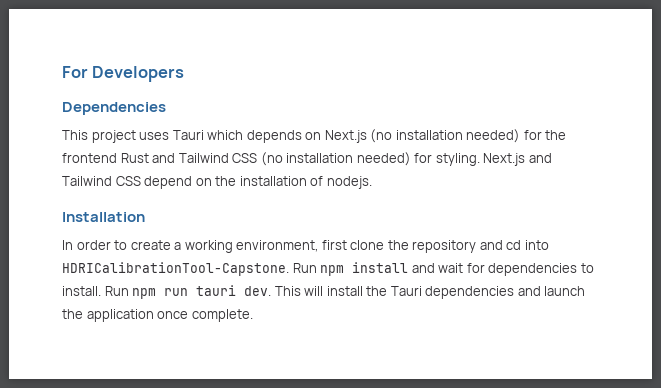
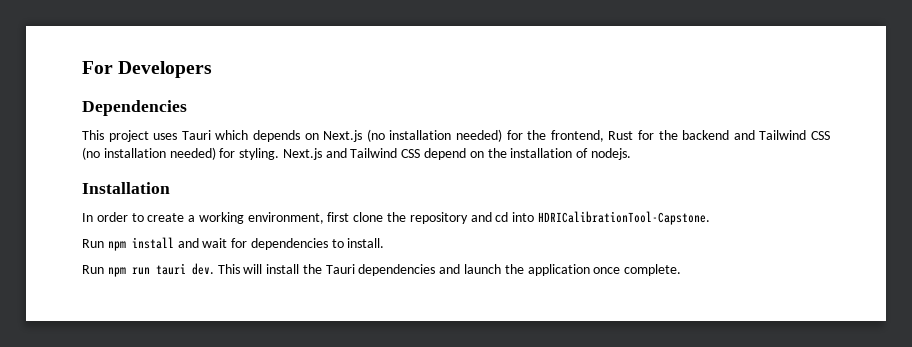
- This project uses Tauri which depends on Next.js (no installation needed) for the frontend Rust and Tailwind CSS (no installation needed) for styling.
+ This project uses Tauri which depends on Next.js (no installation needed) for the frontend, Rust for the backend and Tailwind CSS (no installation needed) for styling.
- In order to create a working environment, first clone the repository and cd into HDRICalibrationTool-Capstone. Run npm install and wait for dependencies to install. Run npm run tauri dev.
+ In order to create a working environment, first clone the repository and cd into HDRICalibrationTool-Capstone.
+ Run npm install and wait for dependencies to install.
+ Run npm run tauri dev.

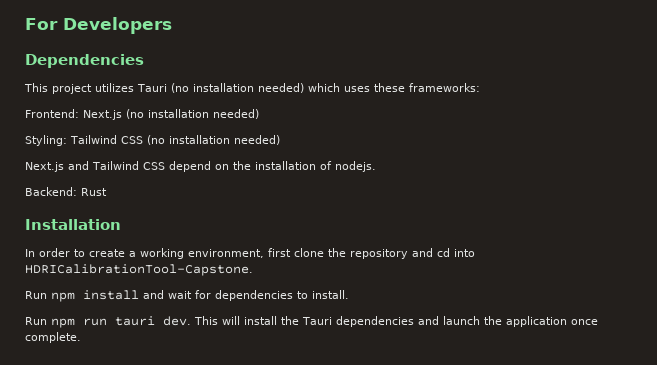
- This project uses Tauri which depends on Next.js (no installation needed) for the frontend, Rust for the backend and Tailwind CSS (no installation needed) for styling. Next.js and Tailwind CSS depend on the installation of nodejs.
+ This project utilizes Tauri (no installation needed) which uses these frameworks:
+ Frontend: Next.js (no installation needed)
+ Styling: Tailwind CSS (no installation needed)
+ Next.js and Tailwind CSS depend on the installation of nodejs.
+ Backend: Rust

